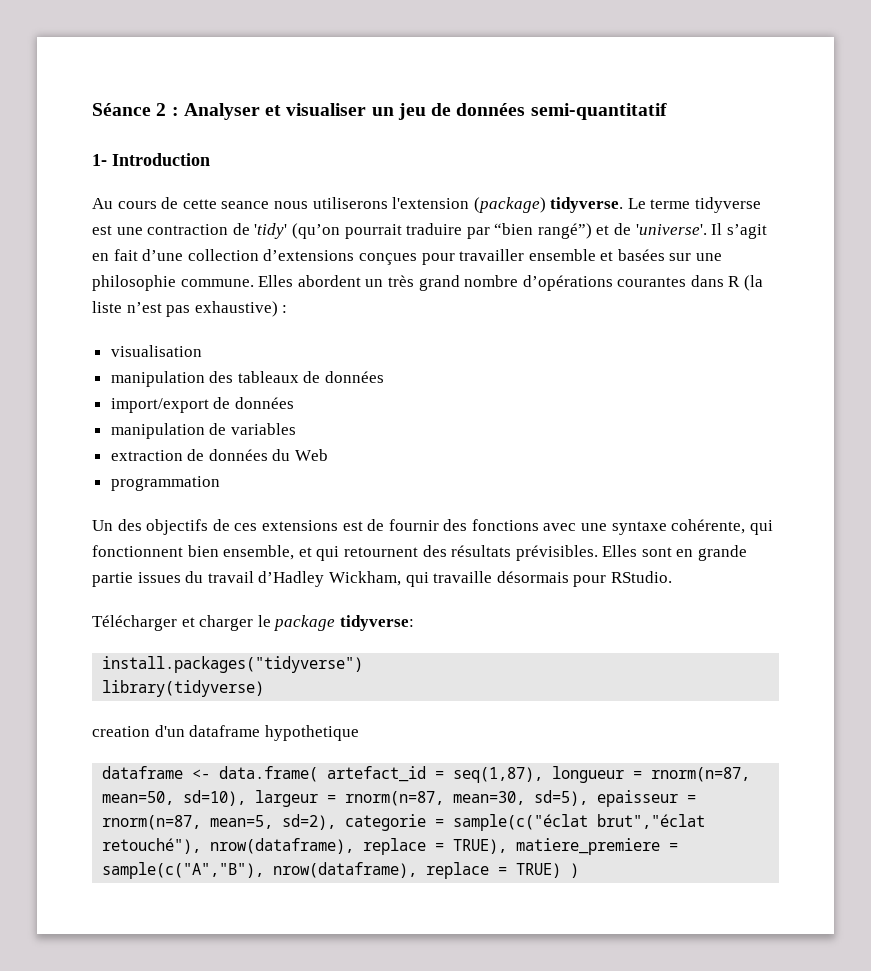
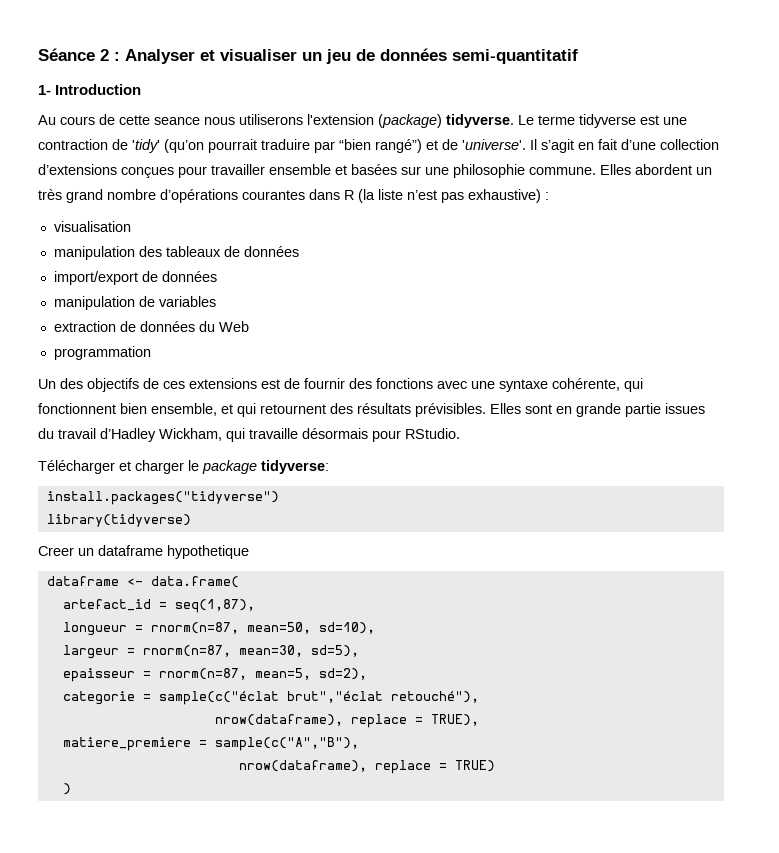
- creation d'un dataframe hypothetique
+ Creer un dataframe hypothetique
- dataframe <- data.frame( artefact_id = seq(1,87), longueur = rnorm(n=87, mean=50, sd=10), largeur = rnorm(n=87, mean=30, sd=5), epaisseur = rnorm(n=87, mean=5, sd=2), categorie = sample(c("éclat brut","éclat retouché"), nrow(dataframe), replace = TRUE), matiere_premiere = sample(c("A","B"), nrow(dataframe), replace = TRUE) )
+ dataframe <- data.frame(
+ artefact_id = seq(1,87),
+ longueur = rnorm(n=87, mean=50, sd=10),
+ largeur = rnorm(n=87, mean=30, sd=5),
+ epaisseur = rnorm(n=87, mean=5, sd=2),
+ categorie = sample(c("éclat brut","éclat retouché"),
+ nrow(dataframe), replace = TRUE),
+ matiere_premiere = sample(c("A","B"),
+ nrow(dataframe), replace = TRUE)
+ )

